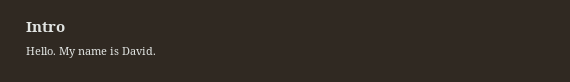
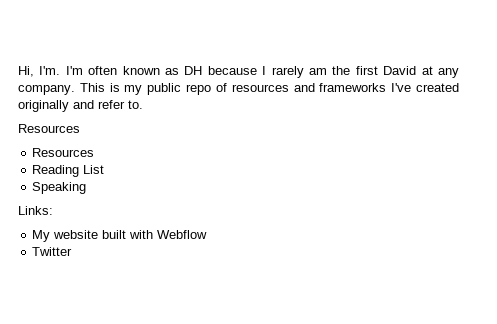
- Intro
- Hello. My name is David.
+ Hi, I'm. I'm often known as DH because I rarely am the first David at any company. This is my public repo of resources and frameworks I've created originally and refer to.
+ Resources
+ Resources
+ Reading List
+ Speaking
+ Links:
+ My website built with Webflow
+ Twitter

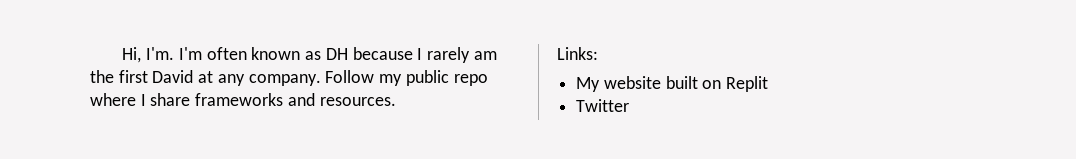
- This is my public repo of resources and frameworks I've created originally and refer to.
- Resources
- Resources
- Reading List
- Speaking
+ Follow my public repo where I share frameworks and resources.
- My website built with Webflow
+ My website built on Replit

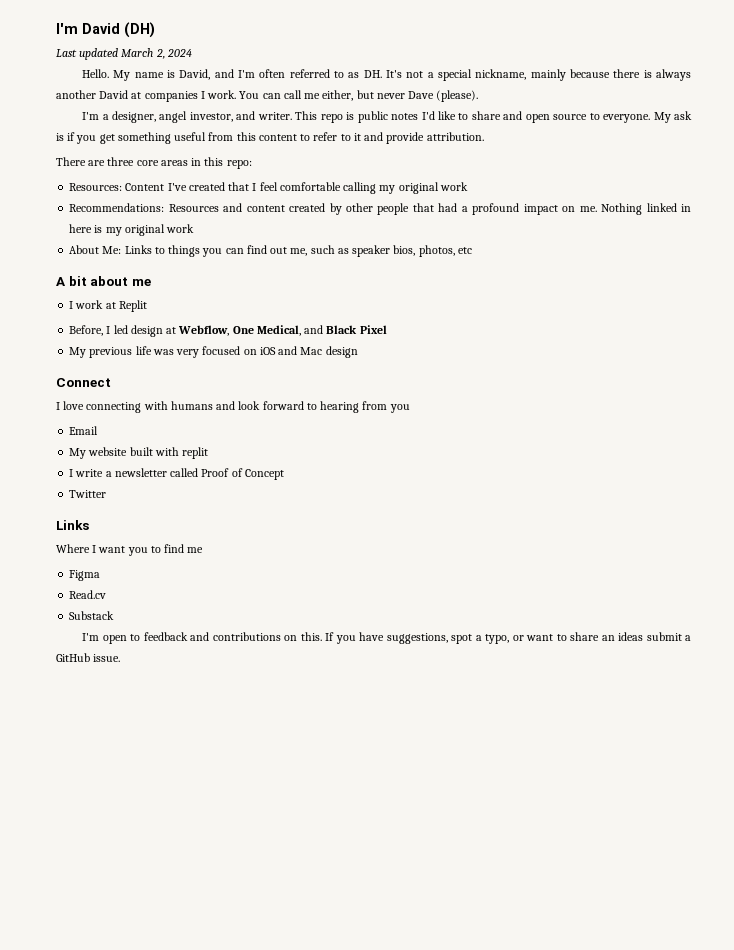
- Hi, I'm. I'm often known as DH because I rarely am the first David at any company. Follow my public repo where I share frameworks and resources.
- Links:
- My website built on Replit
+ I'm David (DH)
+ Last updated March 2, 2024
+ Hello. My name is David, and I'm often referred to as DH. It's not a special nickname, mainly because there is always another David at companies I work. You can call me either, but never Dave (please).
+ I'm a designer, angel investor, and writer. This repo is public notes I'd like to share and open source to everyone. My ask is if you get something useful from this content to refer to it and provide attribution.
+ There are three core areas in this repo:
+ Resources: Content I've created that I feel comfortable calling my original work
+ Recommendations: Resources and content created by other people that had a profound impact on me. Nothing linked in here is my original work
+ About Me: Links to things you can find out me, such as speaker bios, photos, etc
+ A bit about me
+ I work at Replit
+ Before, I led design at Webflow, One Medical, and Black Pixel
+ My previous life was very focused on iOS and Mac design
+ Connect
+ I love connecting with humans and look forward to hearing from you
+ Email
+ My website built with replit
+ I write a newsletter called Proof of Concept
  Twitter
+ Links
+ Where I want you to find me
+ Figma
+ Read.cv
+ Substack
+ I'm open to feedback and contributions on this. If you have suggestions, spot a typo, or want to share an ideas submit a GitHub issue.

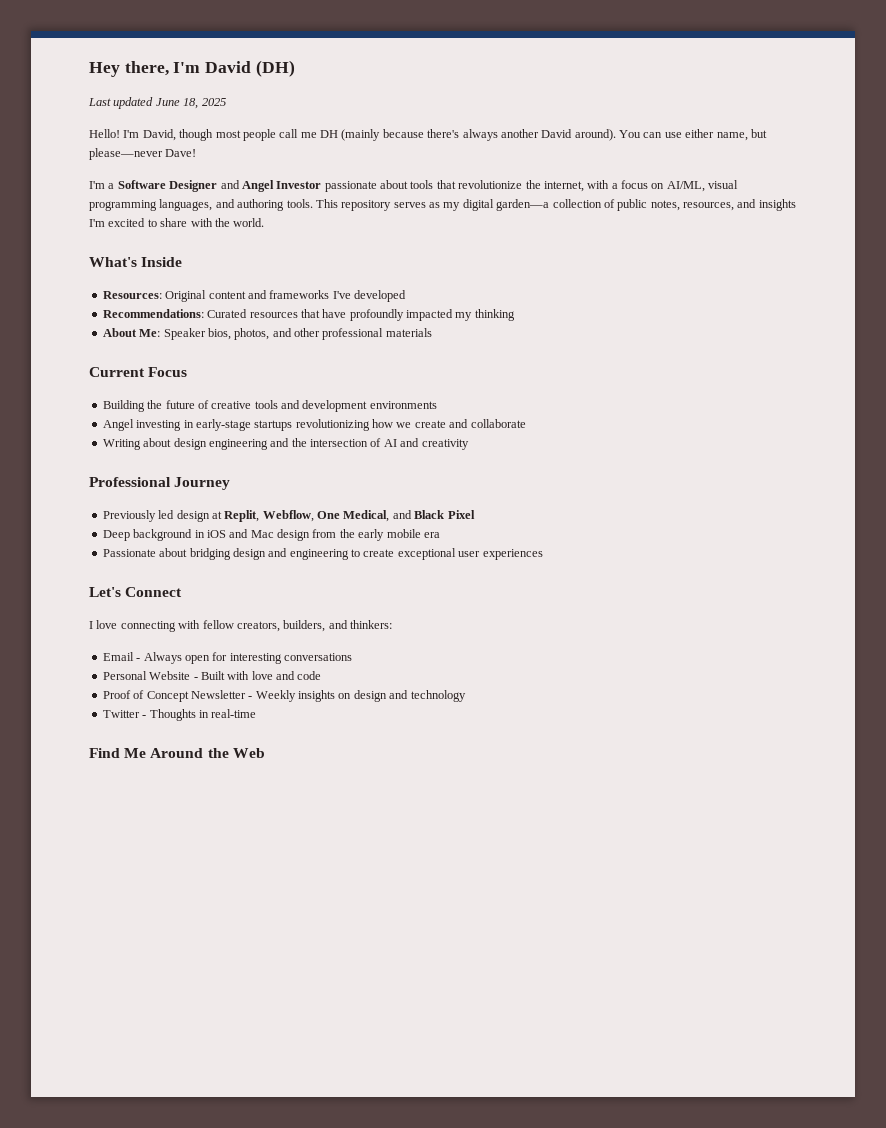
- I'm David (DH)
+ Hey there, I'm David (DH)
- Last updated March 2, 2024
- Hello. My name is David, and I'm often referred to as DH. It's not a special nickname, mainly because there is always another David at companies I work. You can call me either, but never Dave (please).
- I'm a designer, angel investor, and writer. This repo is public notes I'd like to share and open source to everyone. My ask is if you get something useful from this content to refer to it and provide attribution.
- There are three core areas in this repo:
- Resources: Content I've created that I feel comfortable calling my original work
- Recommendations: Resources and content created by other people that had a profound impact on me. Nothing linked in here is my original work
- About Me: Links to things you can find out me, such as speaker bios, photos, etc
- A bit about me
- I work at Replit
- Before, I led design at Webflow, One Medical, and Black Pixel
+ Last updated June 18, 2025
+ Hello! I'm David, though most people call me DH (mainly because there's always another David around). You can use either name, but please—never Dave!
+ I'm a Software Designer and Angel Investor passionate about tools that revolutionize the internet, with a focus on AI/ML, visual programming languages, and authoring tools. This repository serves as my digital garden—a collection of public notes, resources, and insights I'm excited to share with the world.
+ What's Inside
+ Resources: Original content and frameworks I've developed
+ Recommendations: Curated resources that have profoundly impacted my thinking
+ About Me: Speaker bios, photos, and other professional materials
+ Current Focus
+ Building the future of creative tools and development environments
+ Angel investing in early-stage startups revolutionizing how we create and collaborate
+ Writing about design engineering and the intersection of AI and creativity
+ Professional Journey
+ Previously led design at Replit, Webflow, One Medical, and Black Pixel
- My previous life was very focused on iOS and Mac design
- Connect
+ Deep background in iOS and Mac design from the early mobile era
+ Passionate about bridging design and engineering to create exceptional user experiences
+ Let's Connect
- I love connecting with humans and look forward to hearing from you
- Email
- My website built with replit
- I write a newsletter called Proof of Concept
- Twitter
- Links
- Where I want you to find me
- Figma
- Read.cv
- Substack
- I'm open to feedback and contributions on this. If you have suggestions, spot a typo, or want to share an ideas submit a GitHub issue.
+ I love connecting with fellow creators, builders, and thinkers:
+ Email - Always open for interesting conversations
+ Personal Website - Built with love and code
+ Proof of Concept Newsletter - Weekly insights on design and technology
+ Twitter - Thoughts in real-time
+ Find Me Around the Web

